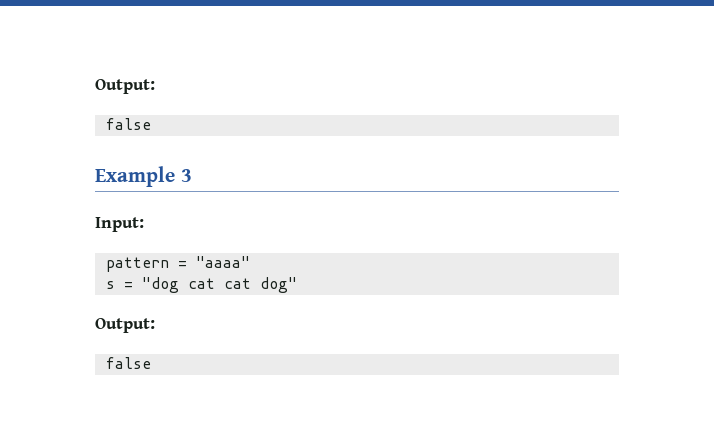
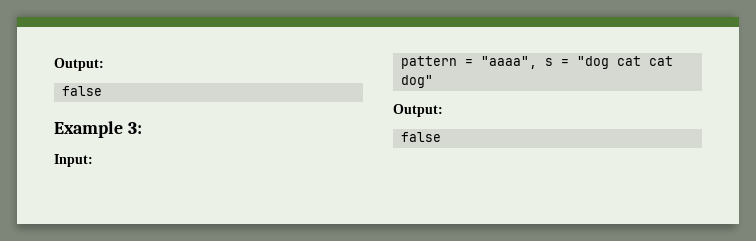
- Example 3
+ Example 3:
- pattern = "aaaa"
- s = "dog cat cat dog"
+ pattern = "aaaa", s = "dog cat cat dog"

